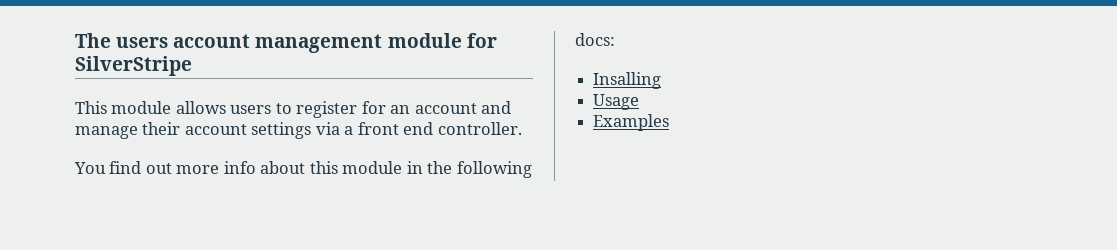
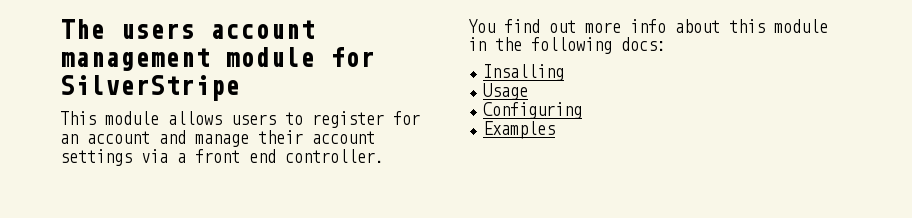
+ Configuring

